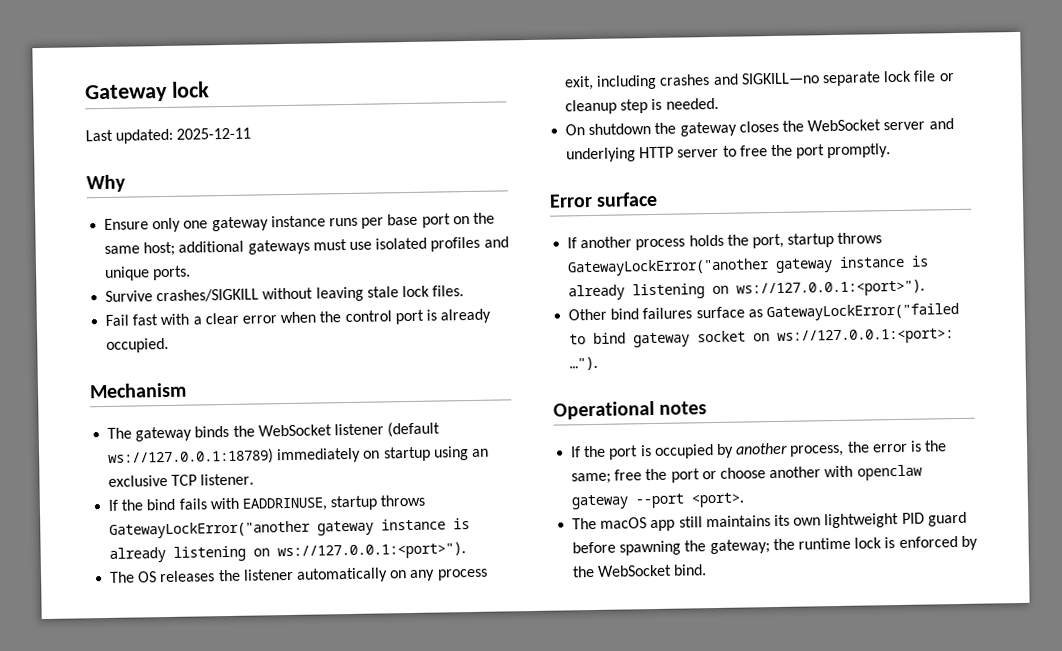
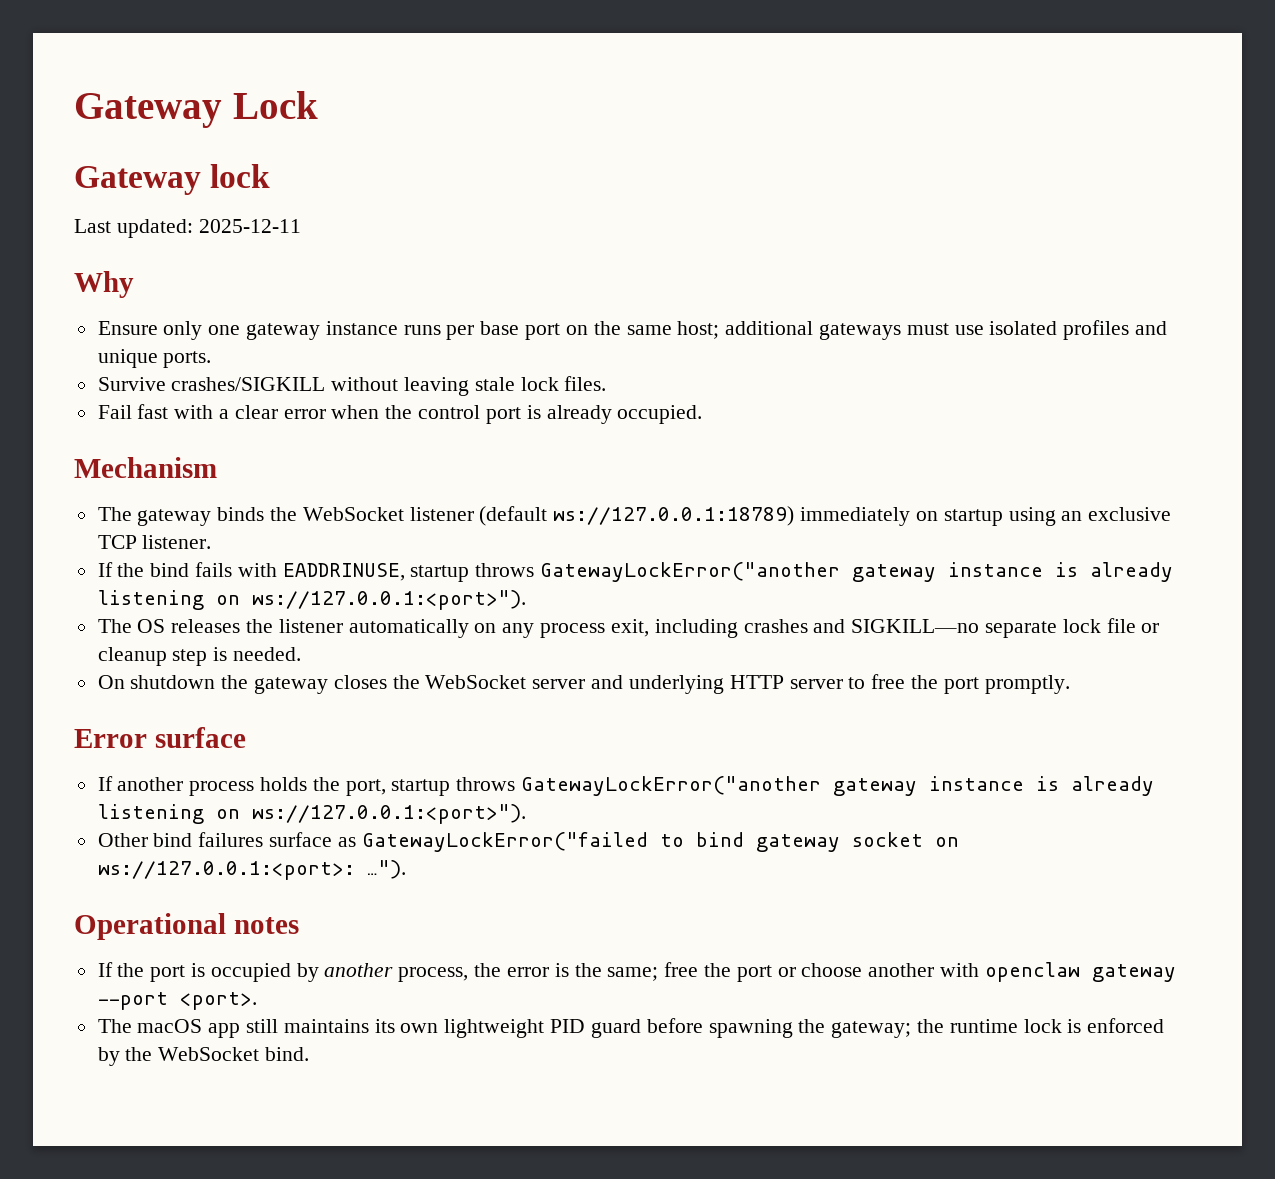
+ Gateway Lock

